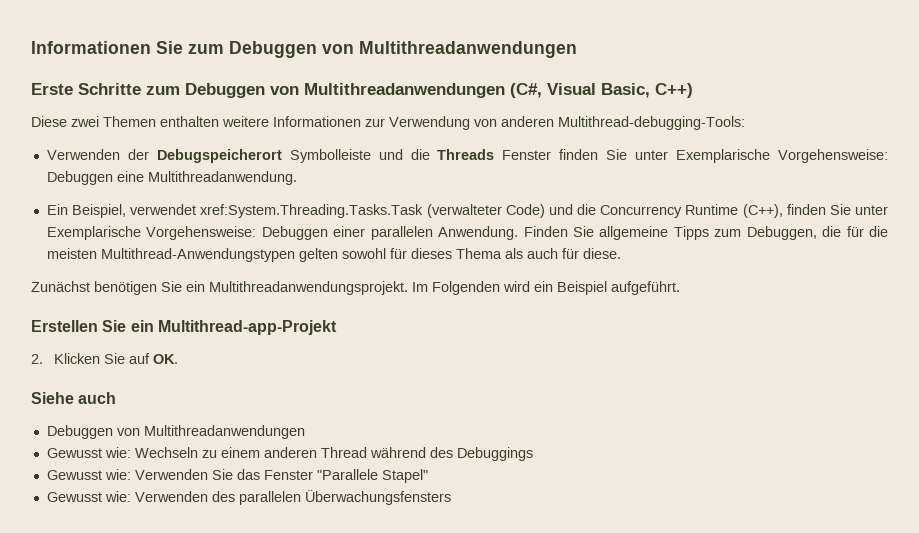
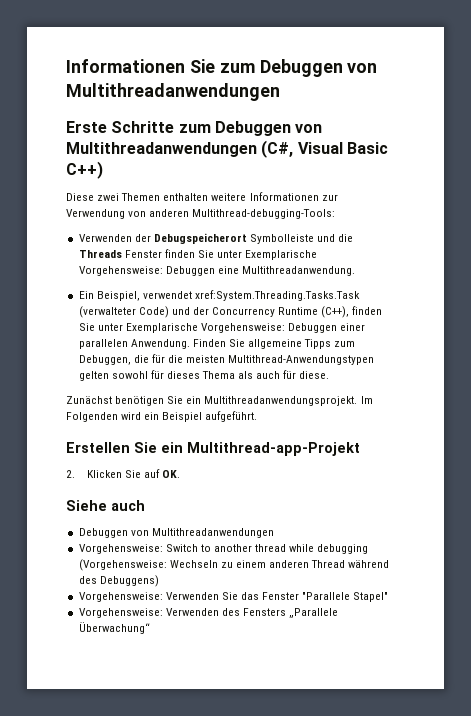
- Erste Schritte zum Debuggen von Multithreadanwendungen (C#, Visual Basic, C++)
+ Erste Schritte zum Debuggen von Multithreadanwendungen (C#, Visual Basic C++)
- Ein Beispiel, verwendet xref:System.Threading.Tasks.Task (verwalteter Code) und die Concurrency Runtime (C++), finden Sie unter Exemplarische Vorgehensweise: Debuggen einer parallelen Anwendung.
+ Ein Beispiel, verwendet xref:System.Threading.Tasks.Task (verwalteter Code) und der Concurrency Runtime (C++), finden Sie unter Exemplarische Vorgehensweise: Debuggen einer parallelen Anwendung.
- Gewusst wie: Wechseln zu einem anderen Thread während des Debuggings
- Gewusst wie: Verwenden Sie das Fenster "Parallele Stapel"
+ Vorgehensweise: Switch to another thread while debugging (Vorgehensweise: Wechseln zu einem anderen Thread während des Debuggens)
+ Vorgehensweise: Verwenden Sie das Fenster "Parallele Stapel"
- Gewusst wie: Verwenden des parallelen Überwachungsfensters
+ Vorgehensweise: Verwenden des Fensters „Parallele Überwachung“

